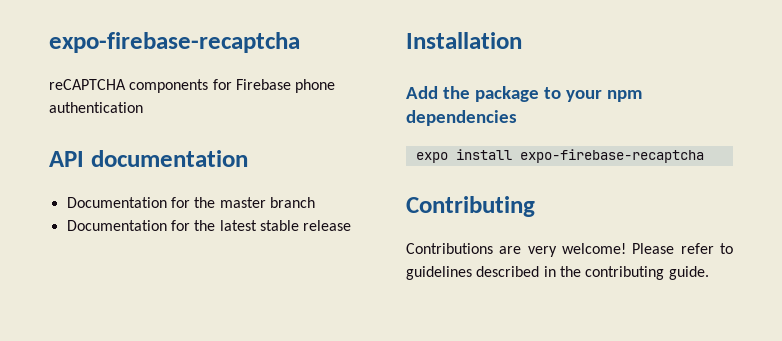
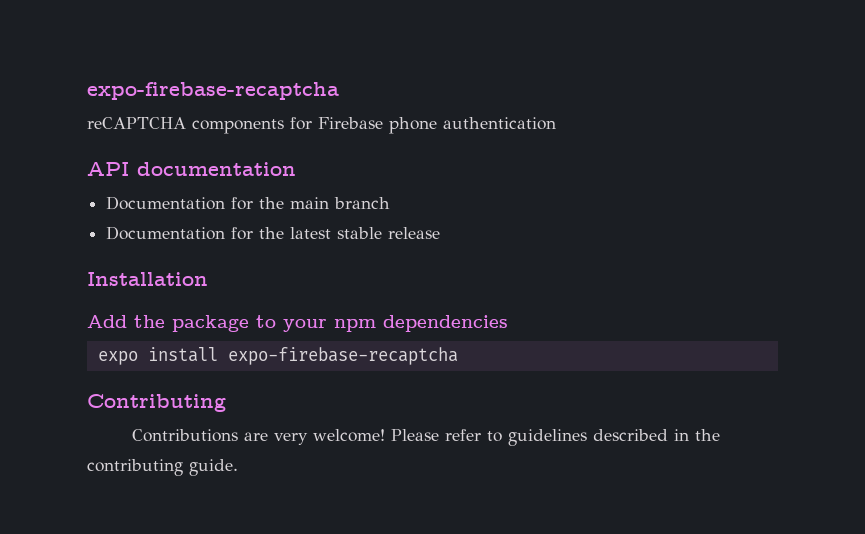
- Documentation for the master branch
+ Documentation for the main branch

